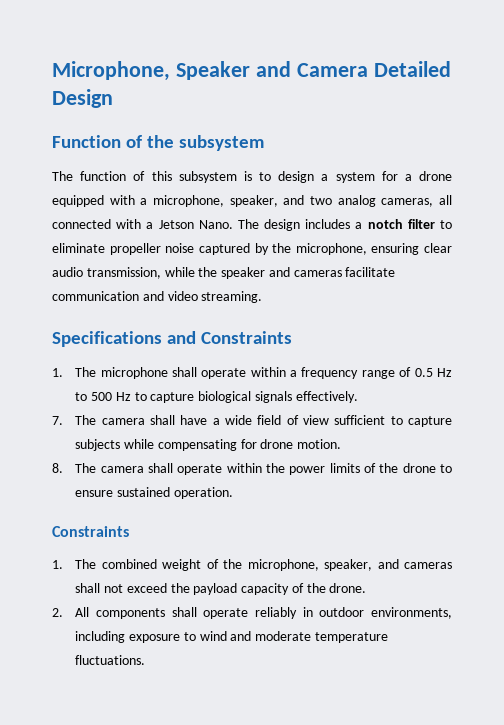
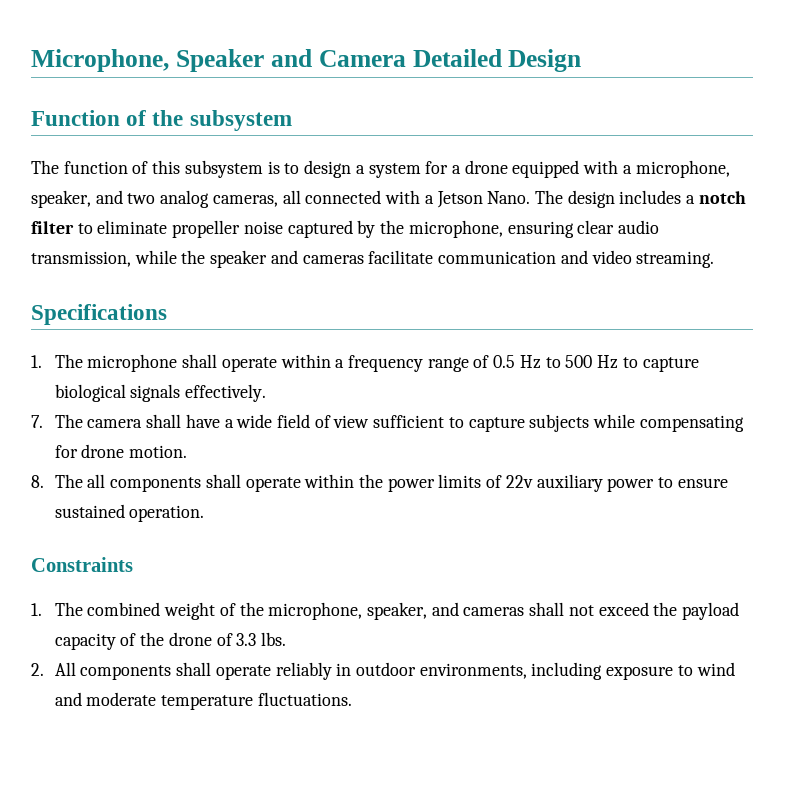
- Specifications and Constraints
+ Specifications
- 8. The camera shall operate within the power limits of the drone to ensure sustained operation.
+ 8. The all components shall operate within the power limits of 22v auxiliary power to ensure sustained operation.
- 1. The combined weight of the microphone, speaker, and cameras shall not exceed the payload capacity of the drone.
+ 1. The combined weight of the microphone, speaker, and cameras shall not exceed the payload capacity of the drone of 3.3 lbs.

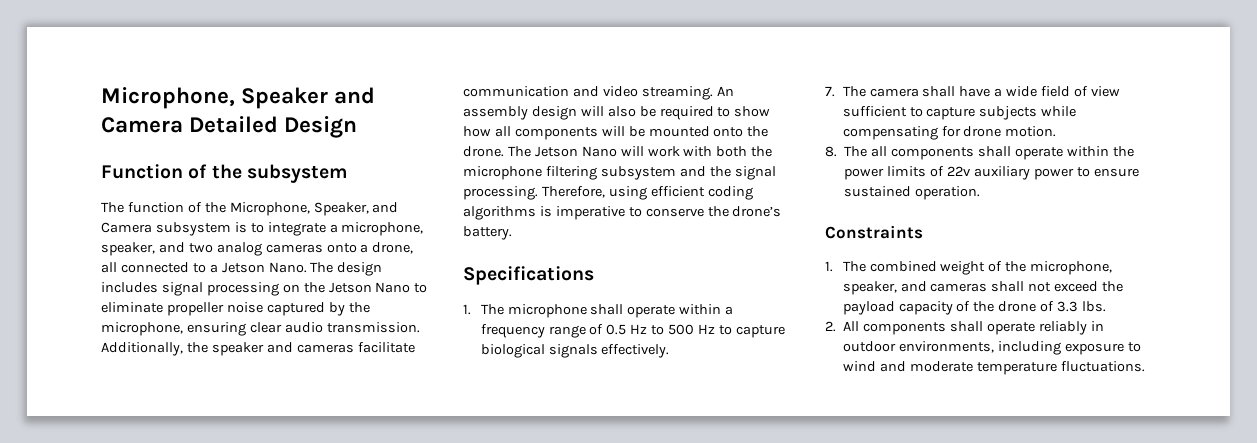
- The function of this subsystem is to design a system for a drone equipped with a microphone, speaker, and two analog cameras, all connected with a Jetson Nano.
+ The function of the Microphone, Speaker, and Camera subsystem is to integrate a microphone, speaker, and two analog cameras onto a drone, all connected to a Jetson Nano.
- The design includes a notch filter to eliminate propeller noise captured by the microphone, ensuring clear audio transmission, while the speaker and cameras facilitate communication and video streaming.
+ The design includes signal processing on the Jetson Nano to eliminate propeller noise captured by the microphone, ensuring clear audio transmission. Additionally, the speaker and cameras facilitate communication and video streaming. An assembly design will also be required to show how all components will be mounted onto the drone. The Jetson Nano will work with both the microphone filtering subsystem and the signal processing. Therefore, using efficient coding algorithms is imperative to conserve the drone’s battery.

